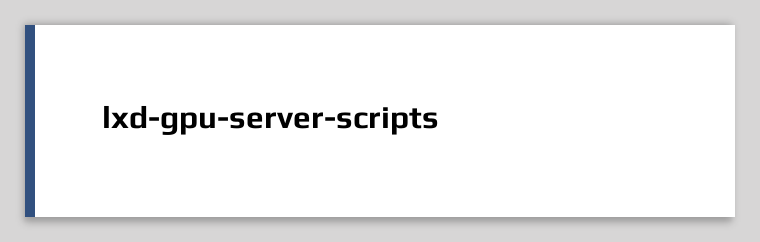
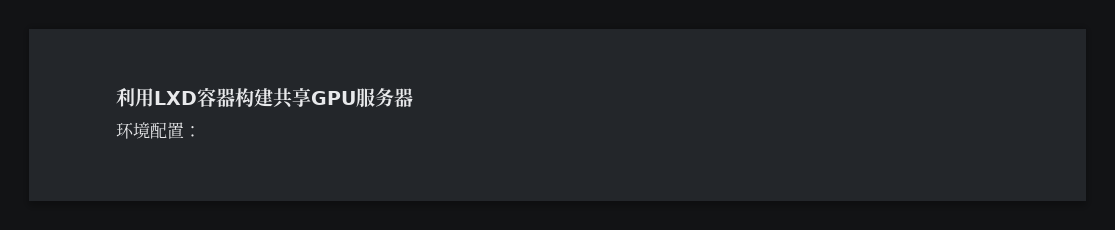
- lxd-gpu-server-scripts
+ 利用LXD容器构建共享GPU服务器
+ 环境配置：

